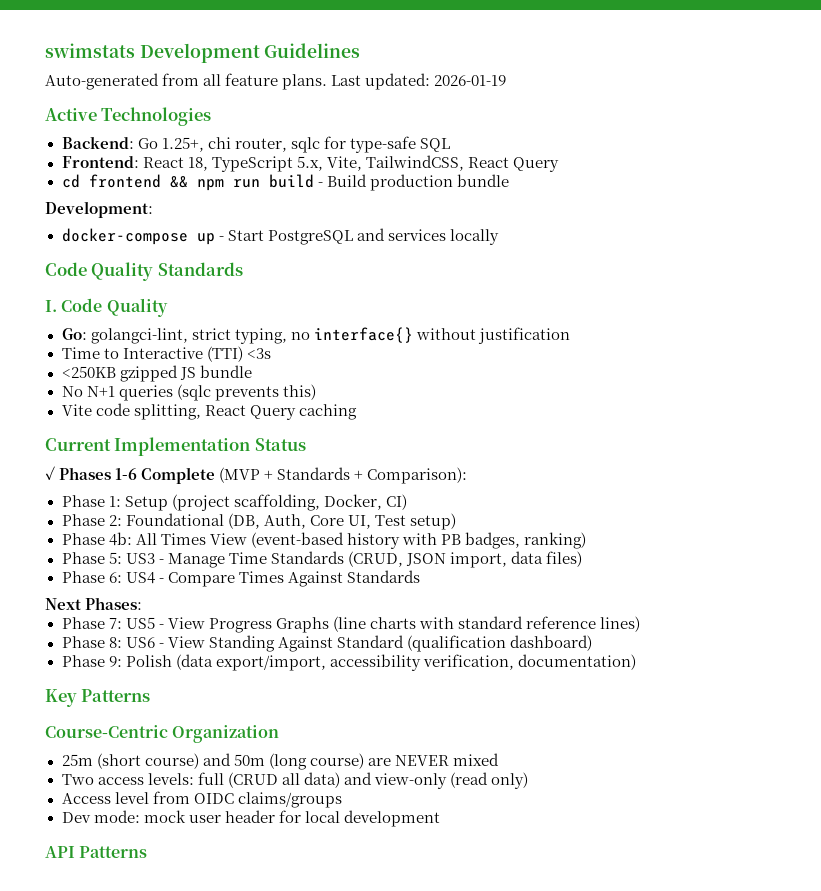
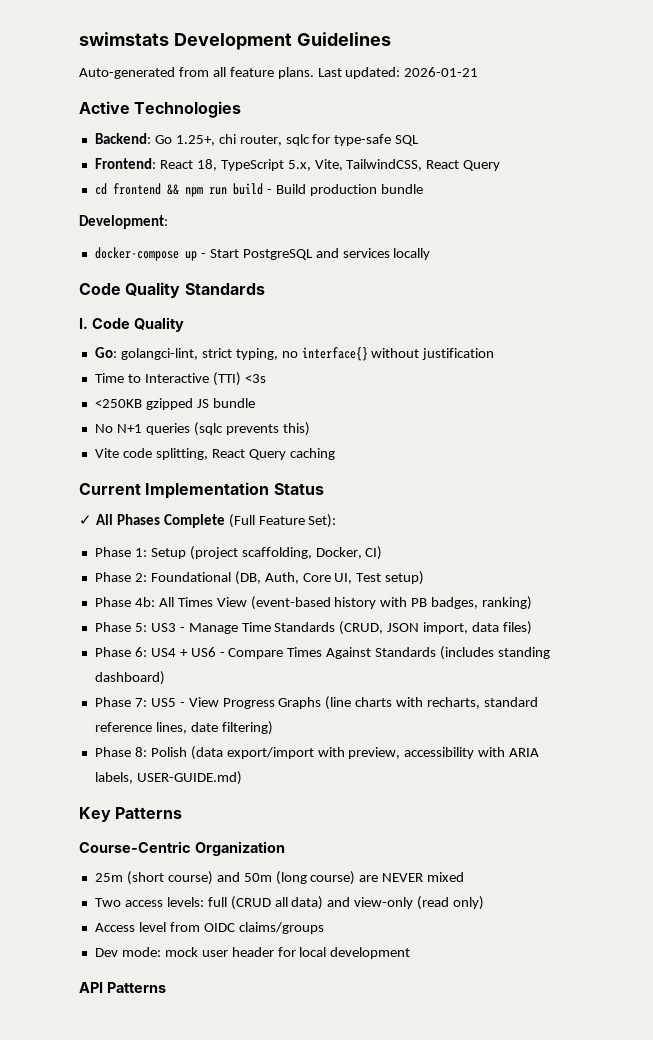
- Last updated: 2026-01-19
+ Last updated: 2026-01-21
- ✓ Phases 1-6 Complete (MVP + Standards + Comparison):
+ ✓ All Phases Complete (Full Feature Set):
- Phase 6: US4 - Compare Times Against Standards
- Next Phases:
+ Phase 6: US4 + US6 - Compare Times Against Standards (includes standing dashboard)
- Phase 7: US5 - View Progress Graphs (line charts with standard reference lines)
+ Phase 7: US5 - View Progress Graphs (line charts with recharts, standard reference lines, date filtering)
- Phase 8: US6 - View Standing Against Standard (qualification dashboard)
- Phase 9: Polish (data export/import, accessibility verification, documentation)
+ Phase 8: Polish (data export/import with preview, accessibility with ARIA labels, USER-GUIDE.md)

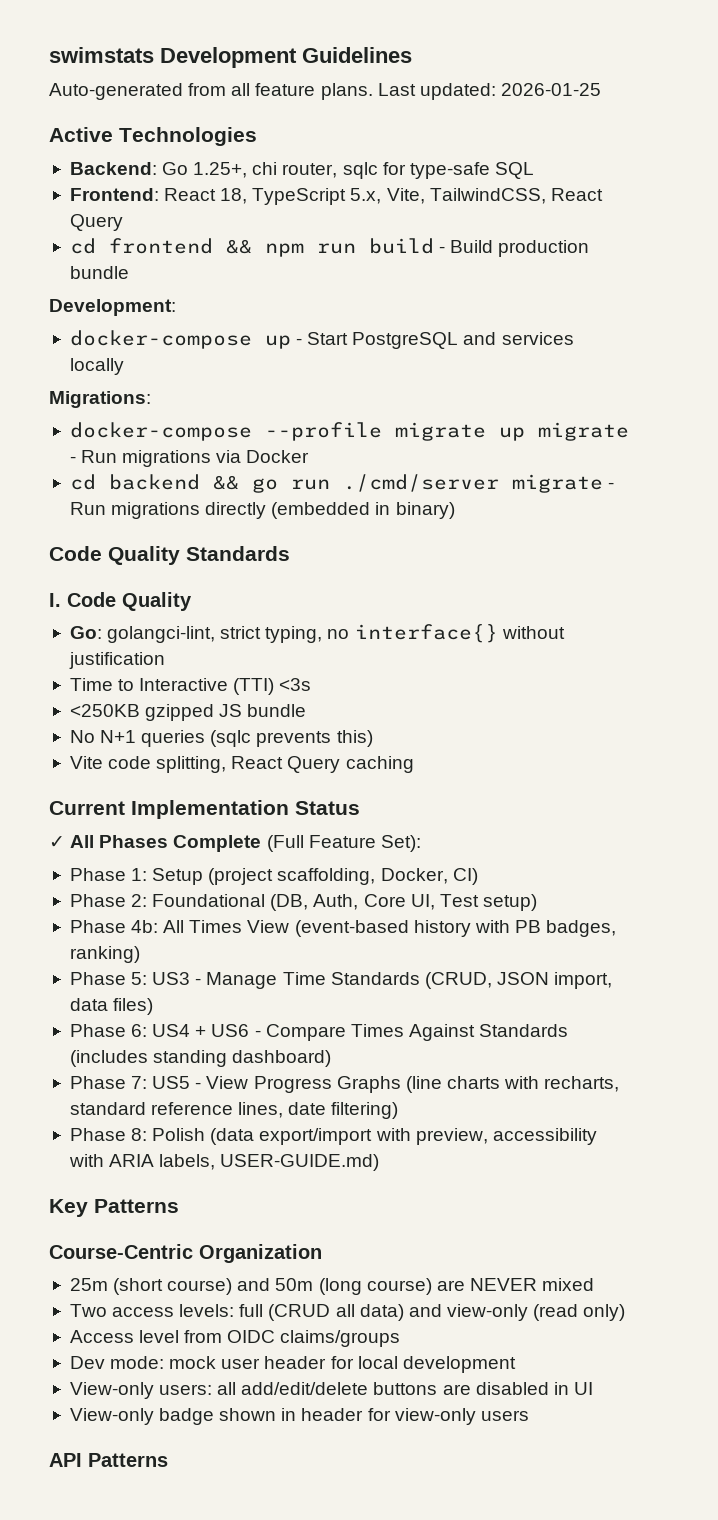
- Last updated: 2026-01-21
+ Last updated: 2026-01-25
+ Migrations:
+ docker-compose --profile migrate up migrate - Run migrations via Docker
+ cd backend && go run ./cmd/server migrate - Run migrations directly (embedded in binary)
+ View-only users: all add/edit/delete buttons are disabled in UI
+ View-only badge shown in header for view-only users

